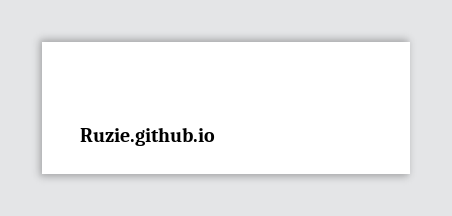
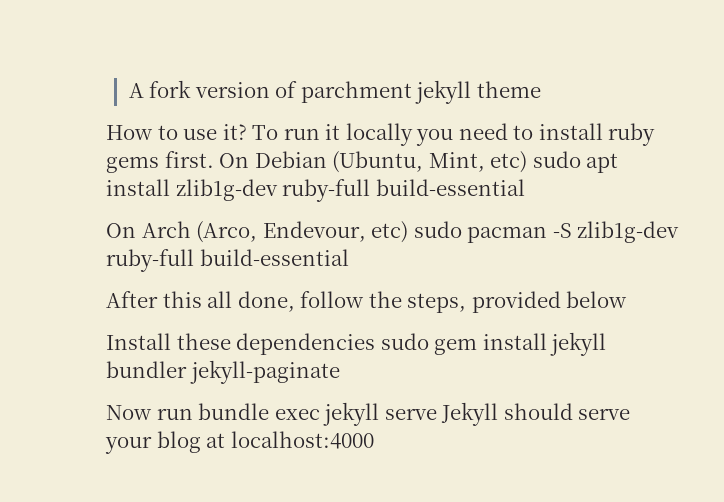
- Ruzie.github.io
+ A fork version of parchment jekyll theme
+ How to use it? To run it locally you need to install ruby gems first. On Debian (Ubuntu, Mint, etc) sudo apt install zlib1g-dev ruby-full build-essential
+ On Arch (Arco, Endevour, etc) sudo pacman -S zlib1g-dev ruby-full build-essential
+ After this all done, follow the steps, provided below
+ Install these dependencies sudo gem install jekyll bundler jekyll-paginate
+ Now run bundle exec jekyll serve Jekyll should serve your blog at localhost:4000

